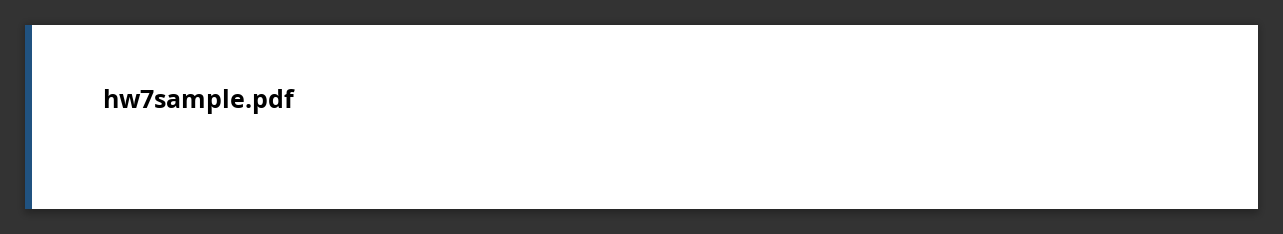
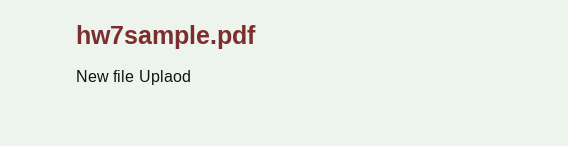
+ New file Uplaod

